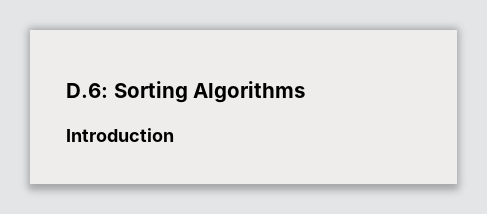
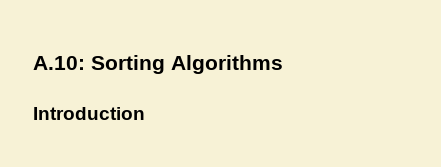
- D.6: Sorting Algorithms
+ A.10: Sorting Algorithms

